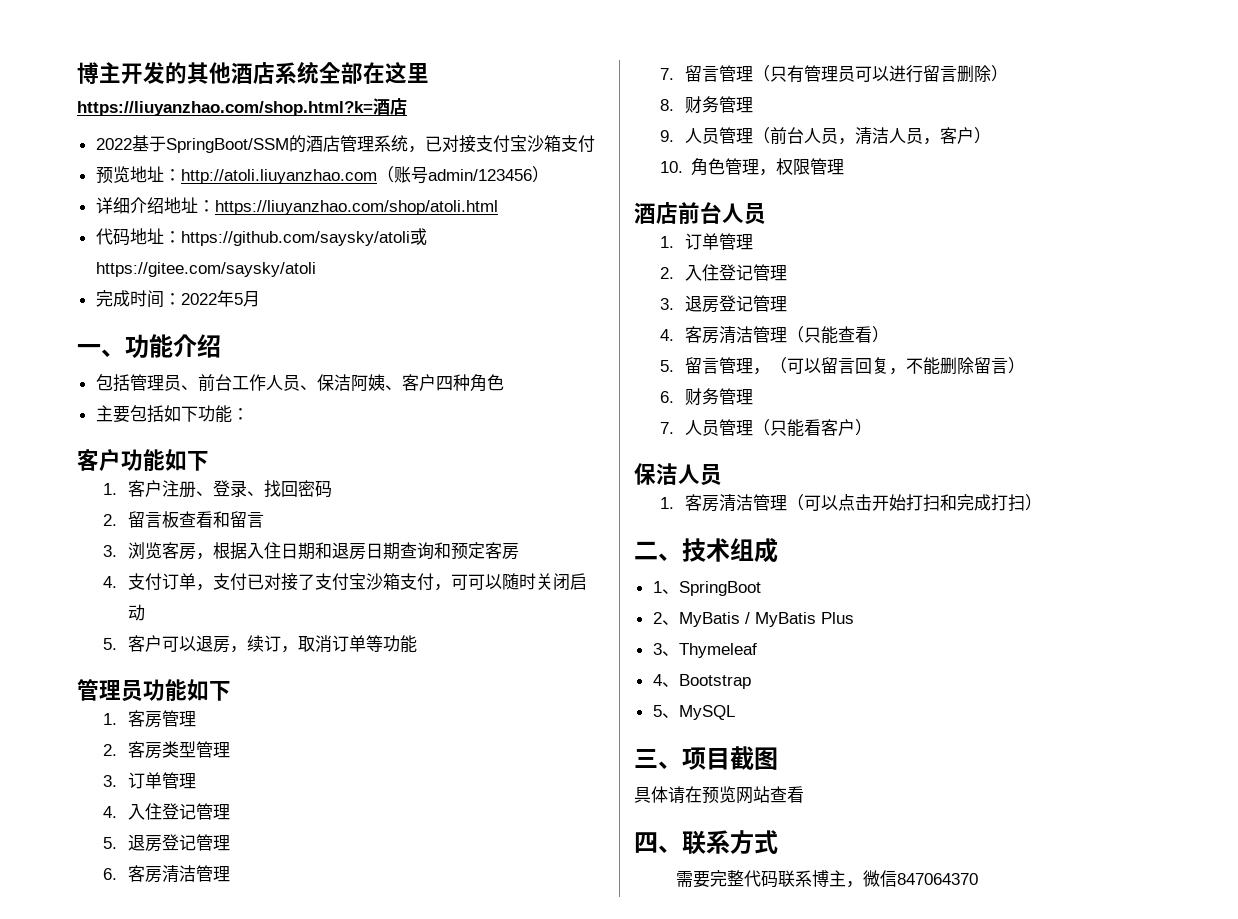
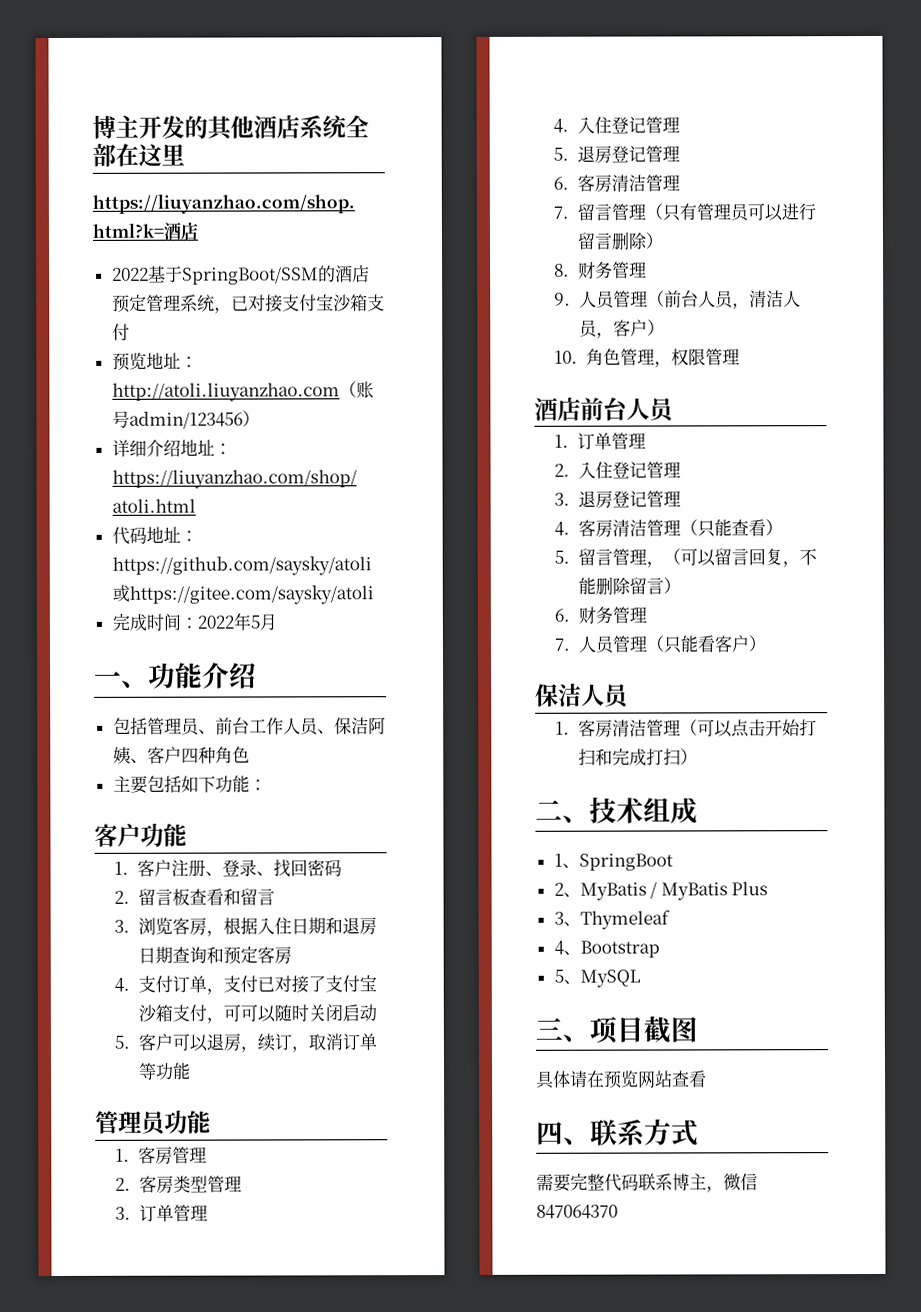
- 2022基于SpringBoot/SSM的酒店管理系统，已对接支付宝沙箱支付
+ 2022基于SpringBoot/SSM的酒店预定管理系统，已对接支付宝沙箱支付
- 客户功能如下
+ 客户功能
- 管理员功能如下
+ 管理员功能

